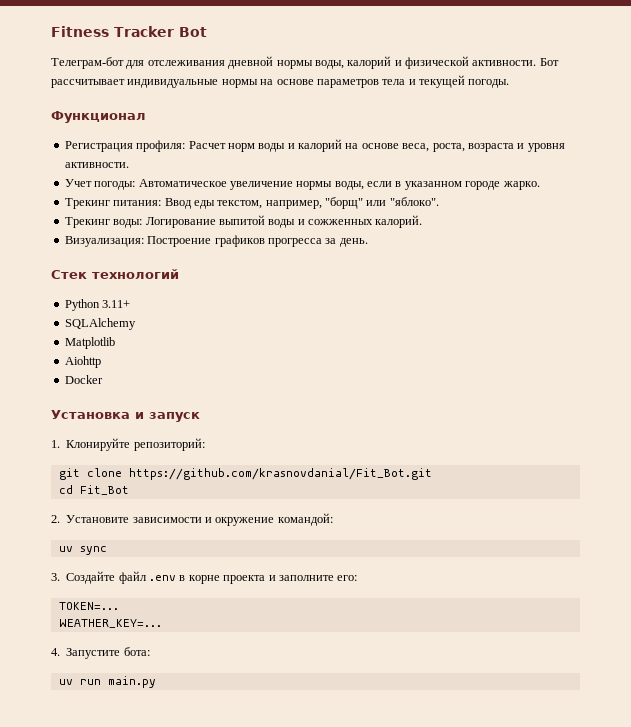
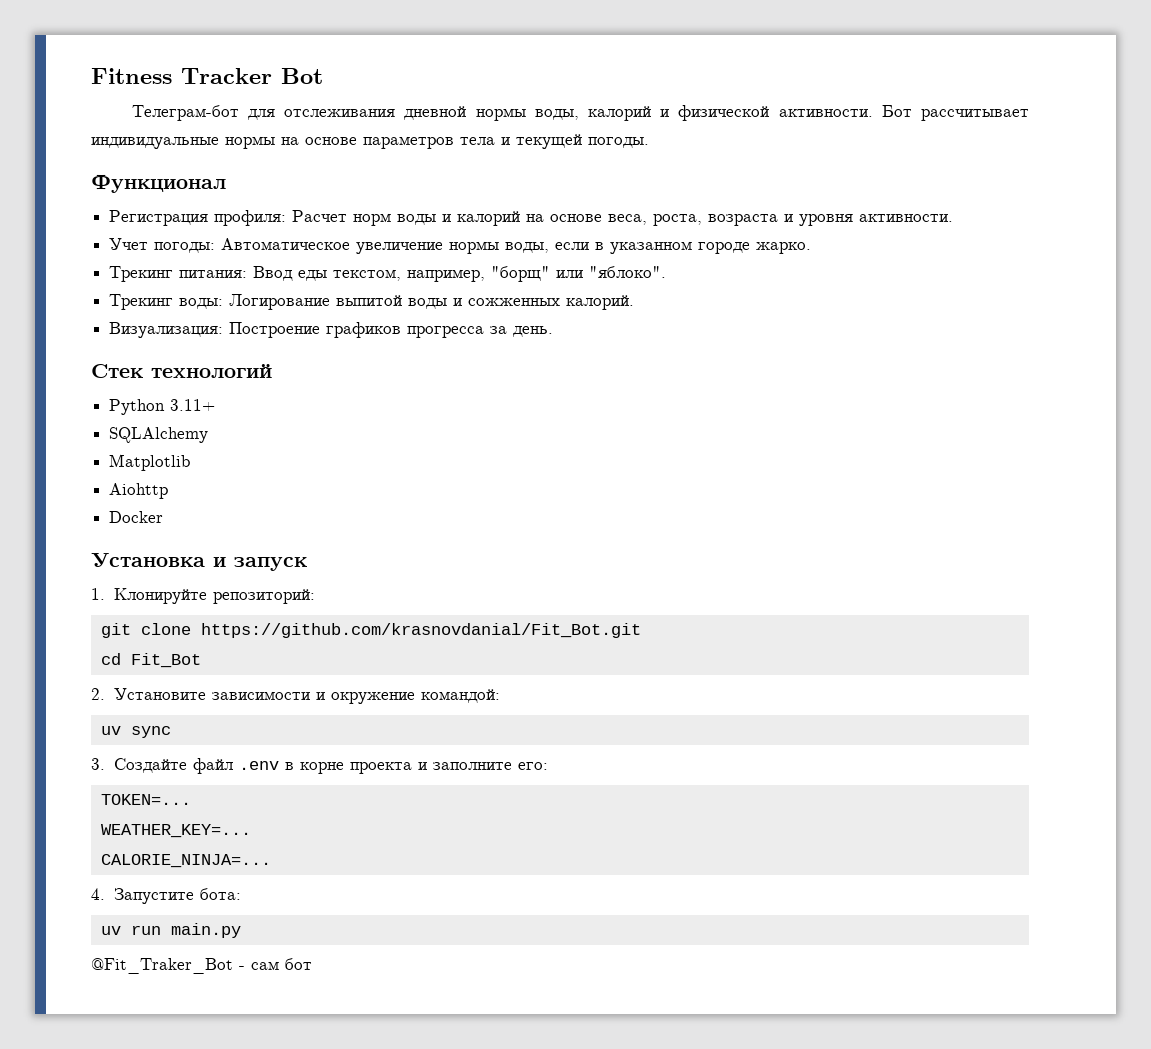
+ CALORIE_NINJA=...
+ @Fit_Traker_Bot - сам бот

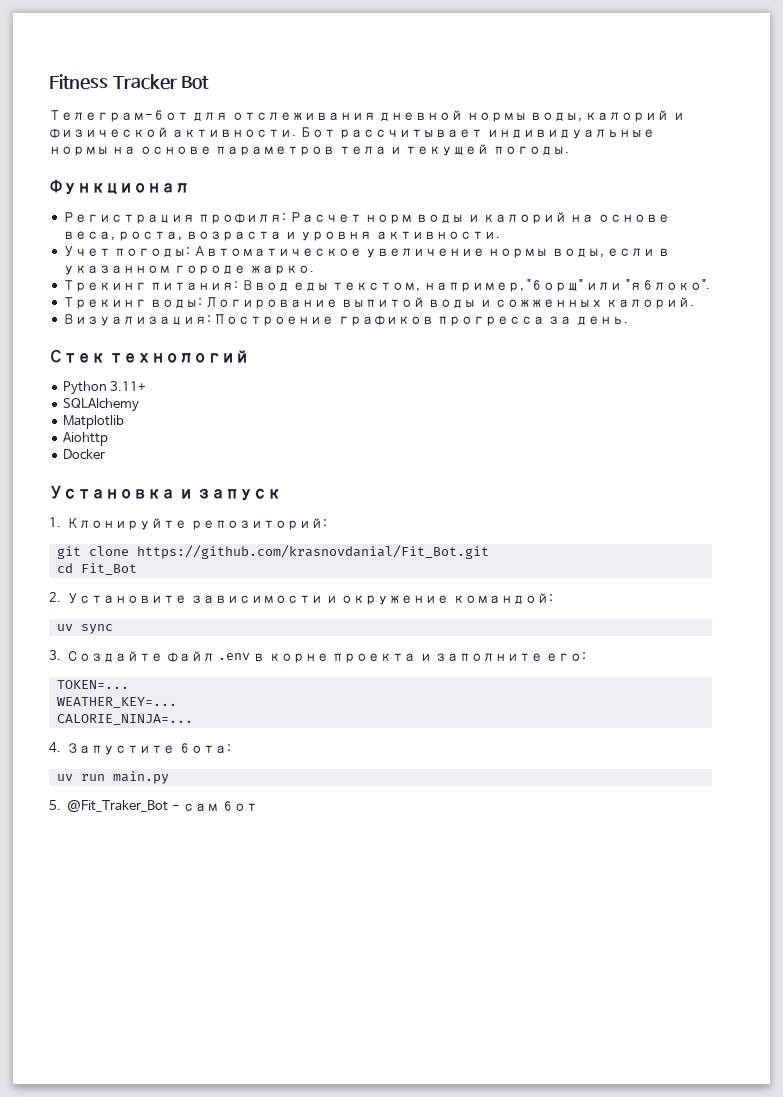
- @Fit_Traker_Bot - сам бот
+ 5. @Fit_Traker_Bot - сам бот

